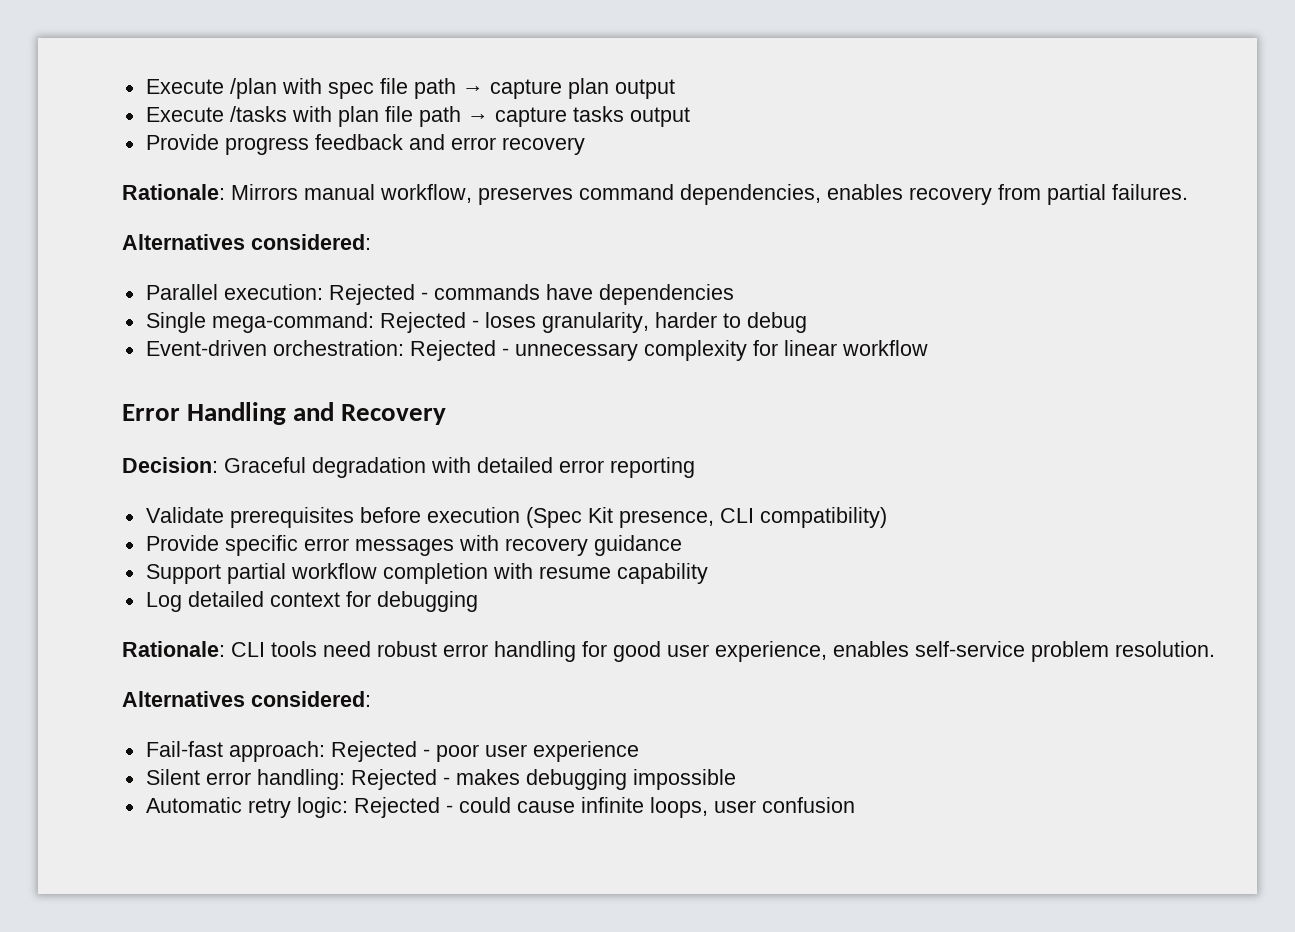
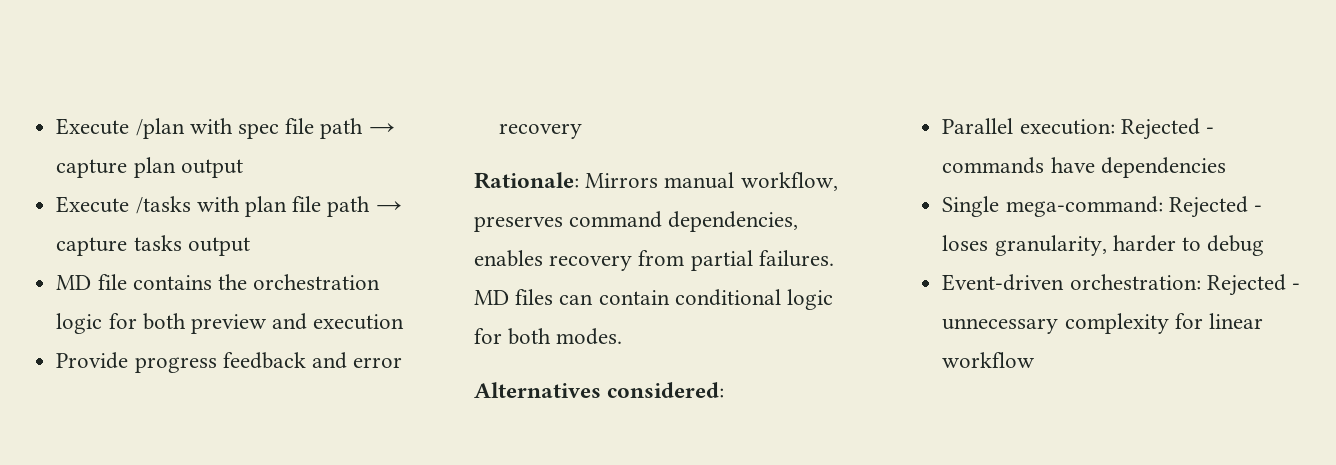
+ MD file contains the orchestration logic for both preview and execution
+ MD files can contain conditional logic for both modes.
- Error Handling and Recovery
- Decision: Graceful degradation with detailed error reporting
- Validate prerequisites before execution (Spec Kit presence, CLI compatibility)
- Provide specific error messages with recovery guidance
- Support partial workflow completion with resume capability
- Log detailed context for debugging
- Rationale: CLI tools need robust error handling for good user experience, enables self-service problem resolution.
- Alternatives considered:
- Fail-fast approach: Rejected - poor user experience
- Silent error handling: Rejected - makes debugging impossible
- Automatic retry logic: Rejected - could cause infinite loops, user confusion

